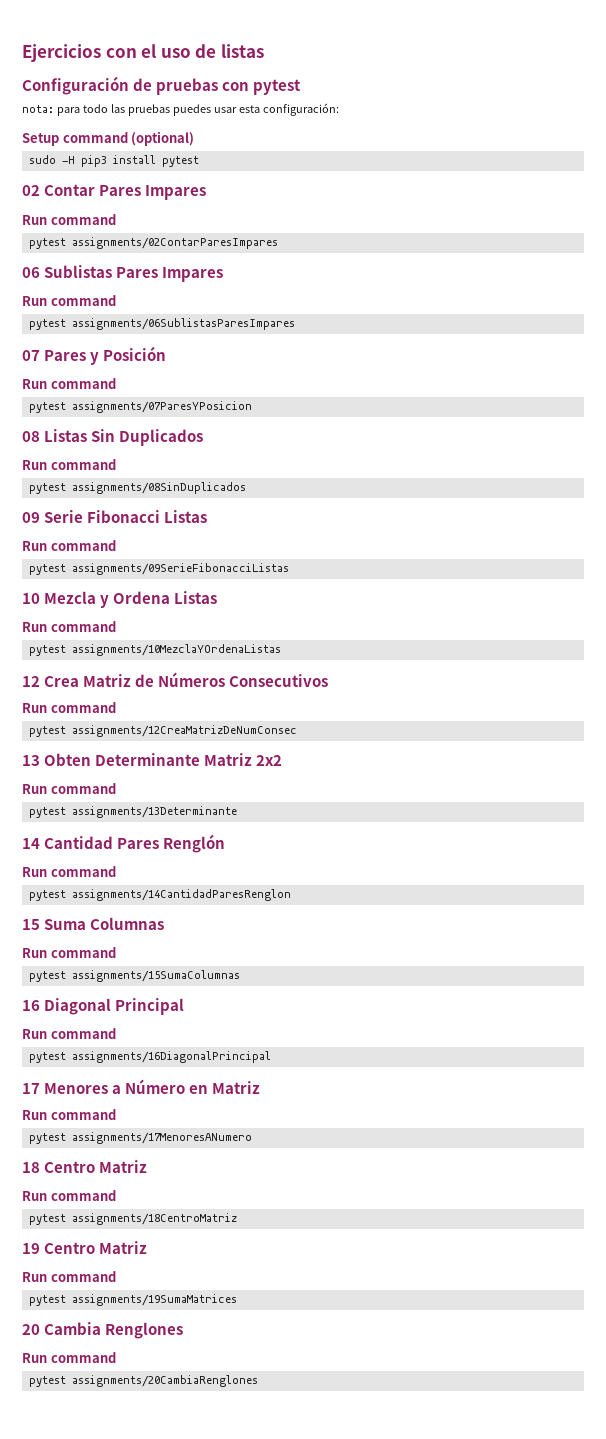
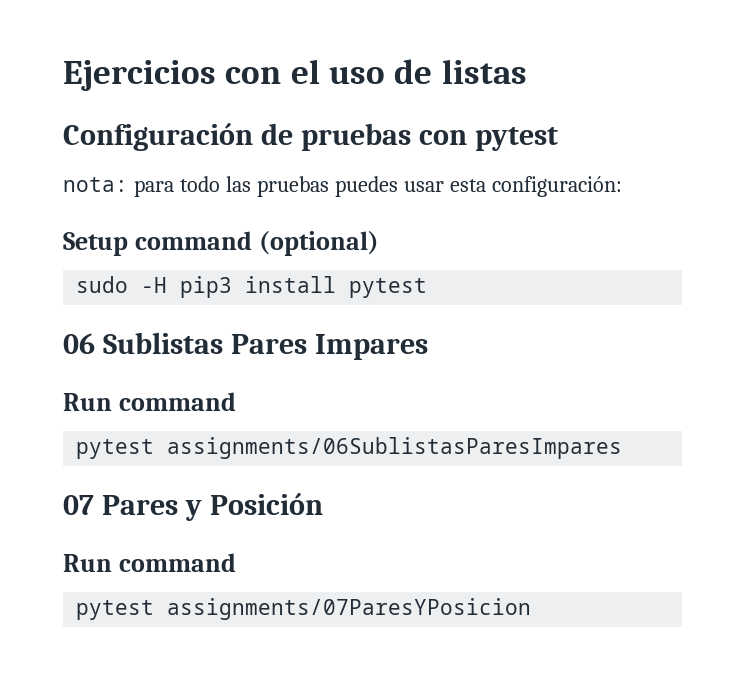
- 02 Contar Pares Impares
- Run command
- pytest assignments/02ContarParesImpares
- 08 Listas Sin Duplicados
- Run command
- pytest assignments/08SinDuplicados
- 09 Serie Fibonacci Listas
- Run command
- pytest assignments/09SerieFibonacciListas
- 10 Mezcla y Ordena Listas
- Run command
- pytest assignments/10MezclaYOrdenaListas
- 12 Crea Matriz de Números Consecutivos
- Run command
- pytest assignments/12CreaMatrizDeNumConsec
- 13 Obten Determinante Matriz 2x2
- Run command
- pytest assignments/13Determinante
- 14 Cantidad Pares Renglón
- Run command
- pytest assignments/14CantidadParesRenglon
- 15 Suma Columnas
- Run command
- pytest assignments/15SumaColumnas
- 16 Diagonal Principal
- Run command
- pytest assignments/16DiagonalPrincipal
- 17 Menores a Número en Matriz
- Run command
- pytest assignments/17MenoresANumero
- 18 Centro Matriz
- Run command
- pytest assignments/18CentroMatriz
- 19 Centro Matriz
- Run command
- pytest assignments/19SumaMatrices
- 20 Cambia Renglones
- Run command
- pytest assignments/20CambiaRenglones

